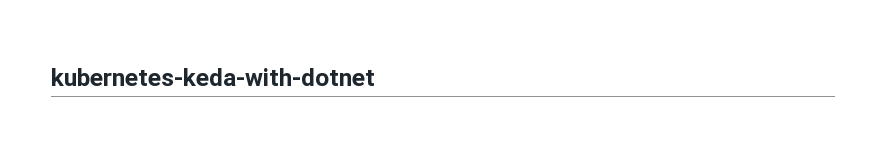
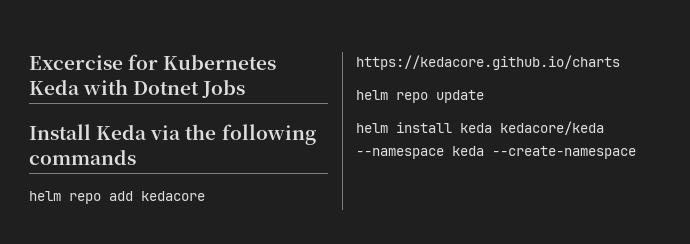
- kubernetes-keda-with-dotnet
+ Excercise for Kubernetes Keda with Dotnet Jobs
+ Install Keda via the following commands
+ helm repo add kedacore https://kedacore.github.io/charts
+ helm repo update
+ helm install keda kedacore/keda --namespace keda --create-namespace

